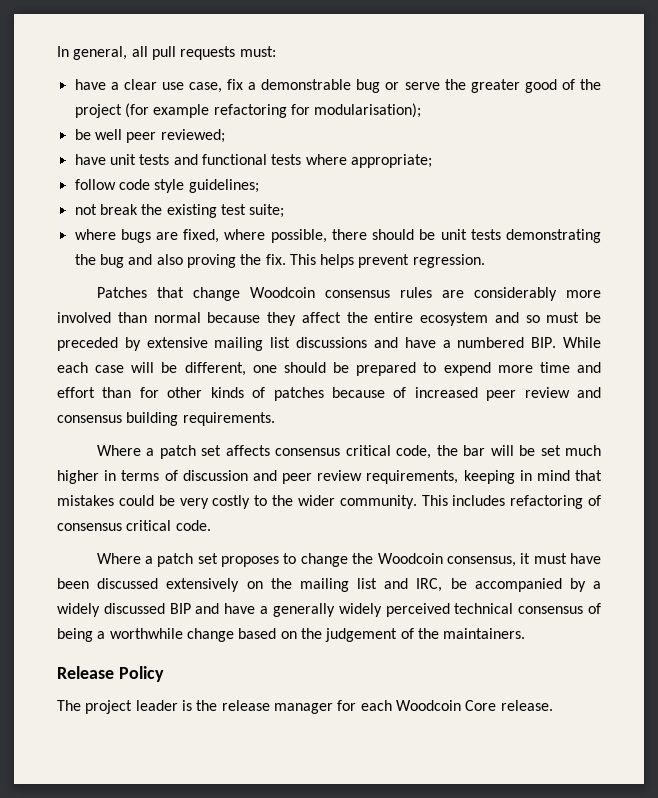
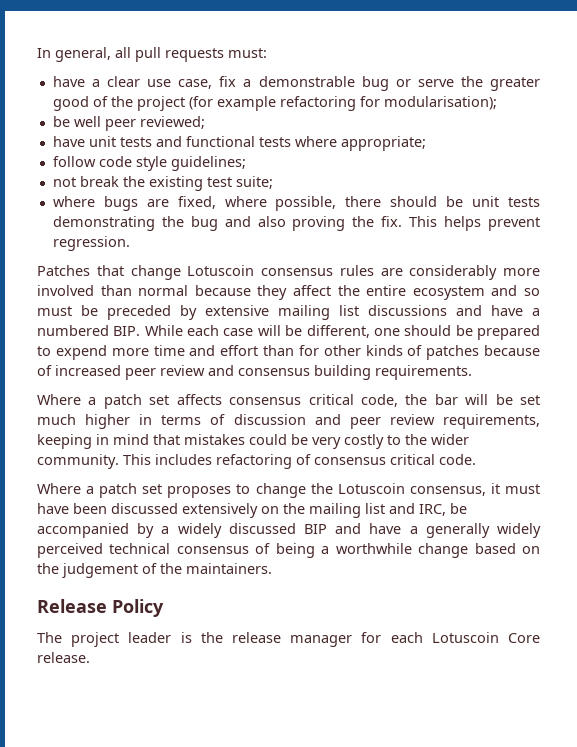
- Patches that change Woodcoin consensus rules are considerably more involved than normal because they affect the entire ecosystem and so must be preceded by extensive mailing list discussions and have a numbered BIP. While each case will be different, one should be prepared to expend more time and effort than for other kinds of patches because of increased peer review and consensus building requirements.
+ Patches that change Lotuscoin consensus rules are considerably more involved than normal because they affect the entire ecosystem and so must be preceded by extensive mailing list discussions and have a numbered BIP. While each case will be different, one should be prepared to expend more time and effort than for other kinds of patches because of increased peer review and consensus building requirements.
- Where a patch set proposes to change the Woodcoin consensus, it must have been discussed extensively on the mailing list and IRC, be accompanied by a widely discussed BIP and have a generally widely perceived technical consensus of being a worthwhile change based on the judgement of the maintainers.
+ Where a patch set proposes to change the Lotuscoin consensus, it must have been discussed extensively on the mailing list and IRC, be accompanied by a widely discussed BIP and have a generally widely perceived technical consensus of being a worthwhile change based on the judgement of the maintainers.
- The project leader is the release manager for each Woodcoin Core release.
+ The project leader is the release manager for each Lotuscoin Core release.

